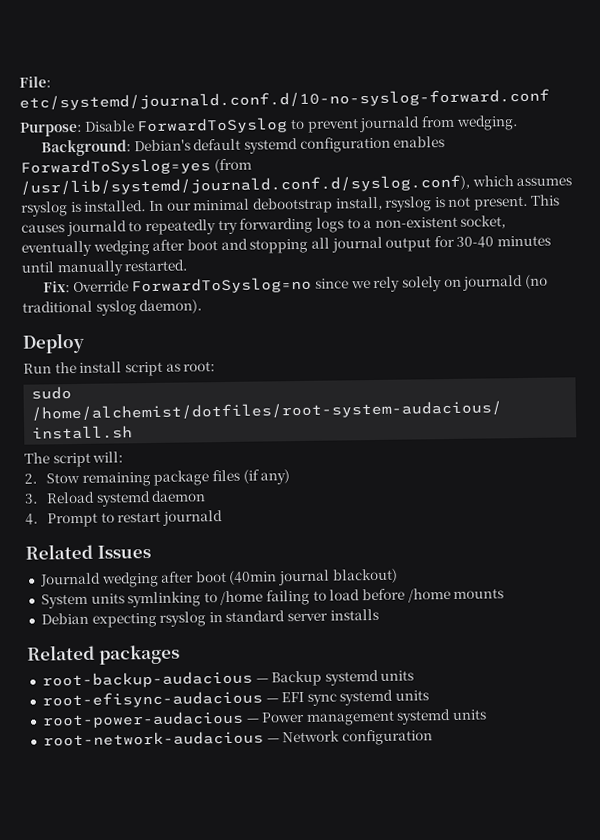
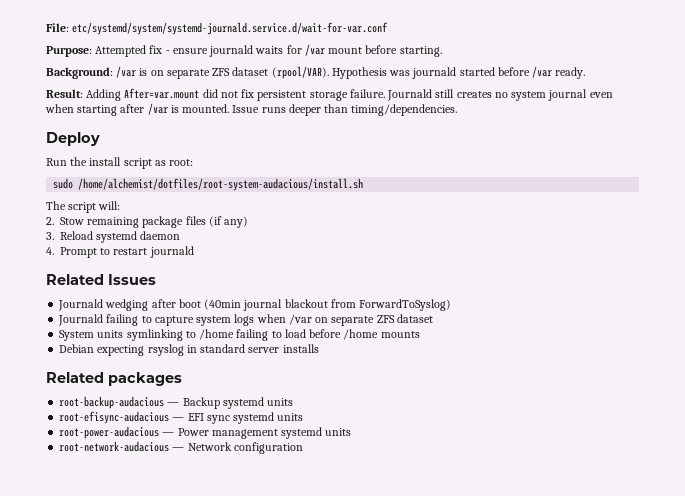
- File: etc/systemd/journald.conf.d/10-no-syslog-forward.conf
+ File: etc/systemd/system/systemd-journald.service.d/wait-for-var.conf
- Purpose: Disable ForwardToSyslog to prevent journald from wedging.
- Background: Debian's default systemd configuration enables ForwardToSyslog=yes (from /usr/lib/systemd/journald.conf.d/syslog.conf), which assumes rsyslog is installed. In our minimal debootstrap install, rsyslog is not present. This causes journald to repeatedly try forwarding logs to a non-existent socket, eventually wedging after boot and stopping all journal output for 30-40 minutes until manually restarted.
- Fix: Override ForwardToSyslog=no since we rely solely on journald (no traditional syslog daemon).
+ Purpose: Attempted fix - ensure journald waits for /var mount before starting.
+ Background: /var is on separate ZFS dataset (rpool/VAR). Hypothesis was journald started before /var ready.
+ Result: Adding After=var.mount did not fix persistent storage failure. Journald still creates no system journal even when starting after /var is mounted. Issue runs deeper than timing/dependencies.
- Journald wedging after boot (40min journal blackout)
+ Journald wedging after boot (40min journal blackout from ForwardToSyslog)
+ Journald failing to capture system logs when /var on separate ZFS dataset

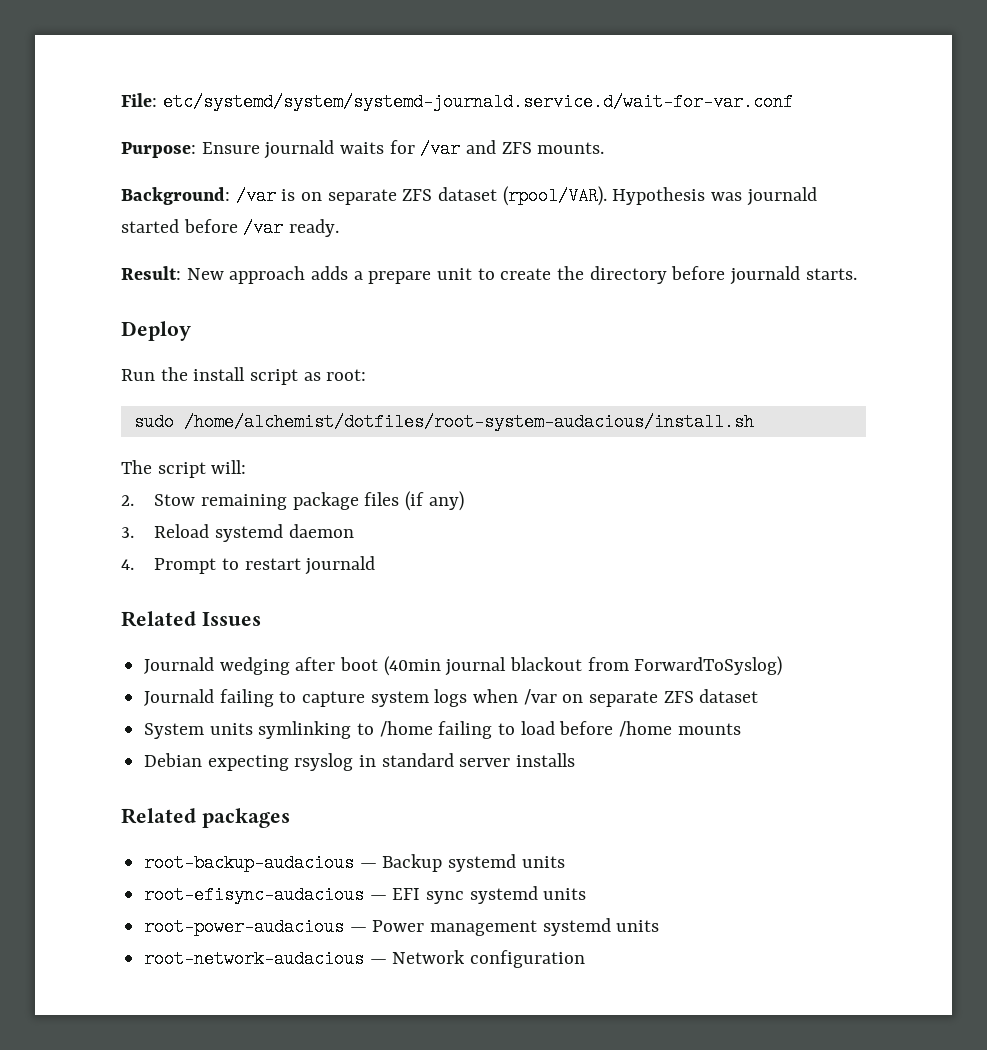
- Purpose: Attempted fix - ensure journald waits for /var mount before starting.
+ Purpose: Ensure journald waits for /var and ZFS mounts.
- Result: Adding After=var.mount did not fix persistent storage failure. Journald still creates no system journal even when starting after /var is mounted. Issue runs deeper than timing/dependencies.
+ Result: New approach adds a prepare unit to create the directory before journald starts.

